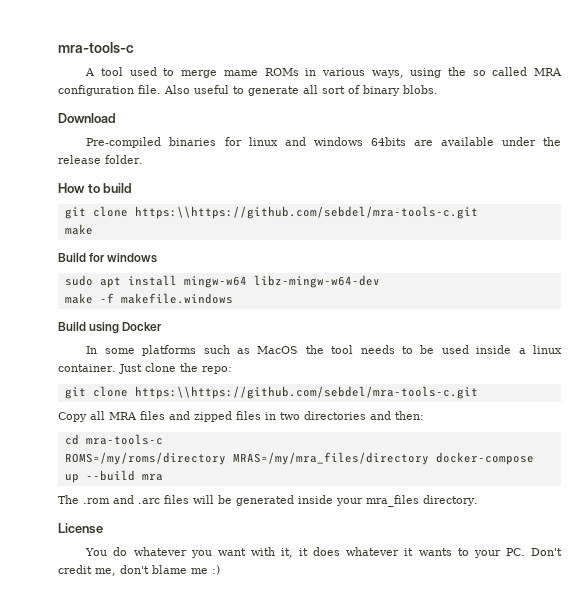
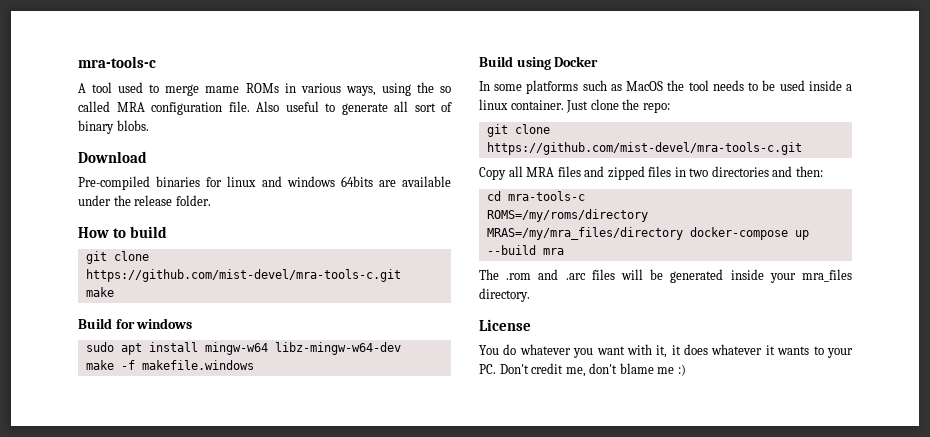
  How to build
- git clone https:\\https://github.com/sebdel/mra-tools-c.git
+ git clone https://github.com/mist-devel/mra-tools-c.git
  Just clone the repo:
- git clone https:\\https://github.com/sebdel/mra-tools-c.git
+ git clone https://github.com/mist-devel/mra-tools-c.git

